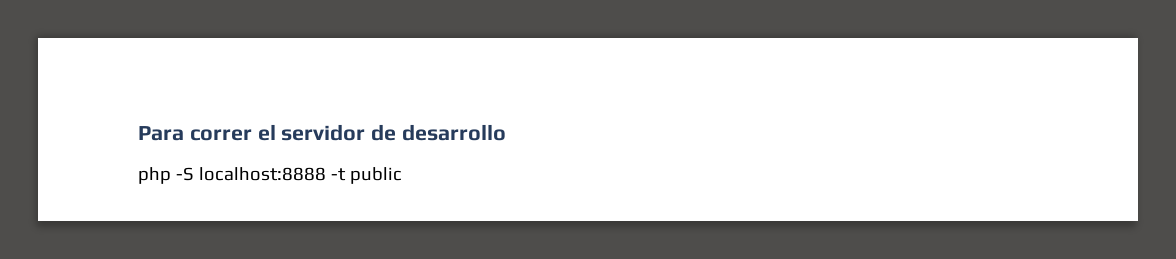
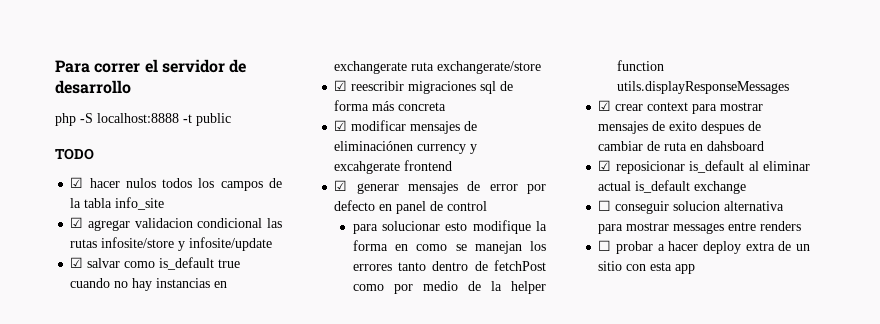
+ TODO
+ ☑ hacer nulos todos los campos de la tabla info_site
+ ☑ agregar validacion condicional las rutas infosite/store y infosite/update
+ ☑ salvar como is_default true cuando no hay instancias en exchangerate ruta exchangerate/store
+ ☑ reescribir migraciones sql de forma más concreta
+ ☑ modificar mensajes de eliminaciónen currency y excahgerate frontend
+ ☑ generar mensajes de error por defecto en panel de control
+ para solucionar esto modifique la forma en como se manejan los errores tanto dentro de fetchPost como por medio de la helper function utils.displayResponseMessages
+ ☑ crear context para mostrar mensajes de exito despues de cambiar de ruta en dahsboard
+ ☑ reposicionar is_default al eliminar actual is_default exchange
+ ☐ conseguir solucion alternativa para mostrar messages entre renders
+ ☐ probar a hacer deploy extra de un sitio con esta app

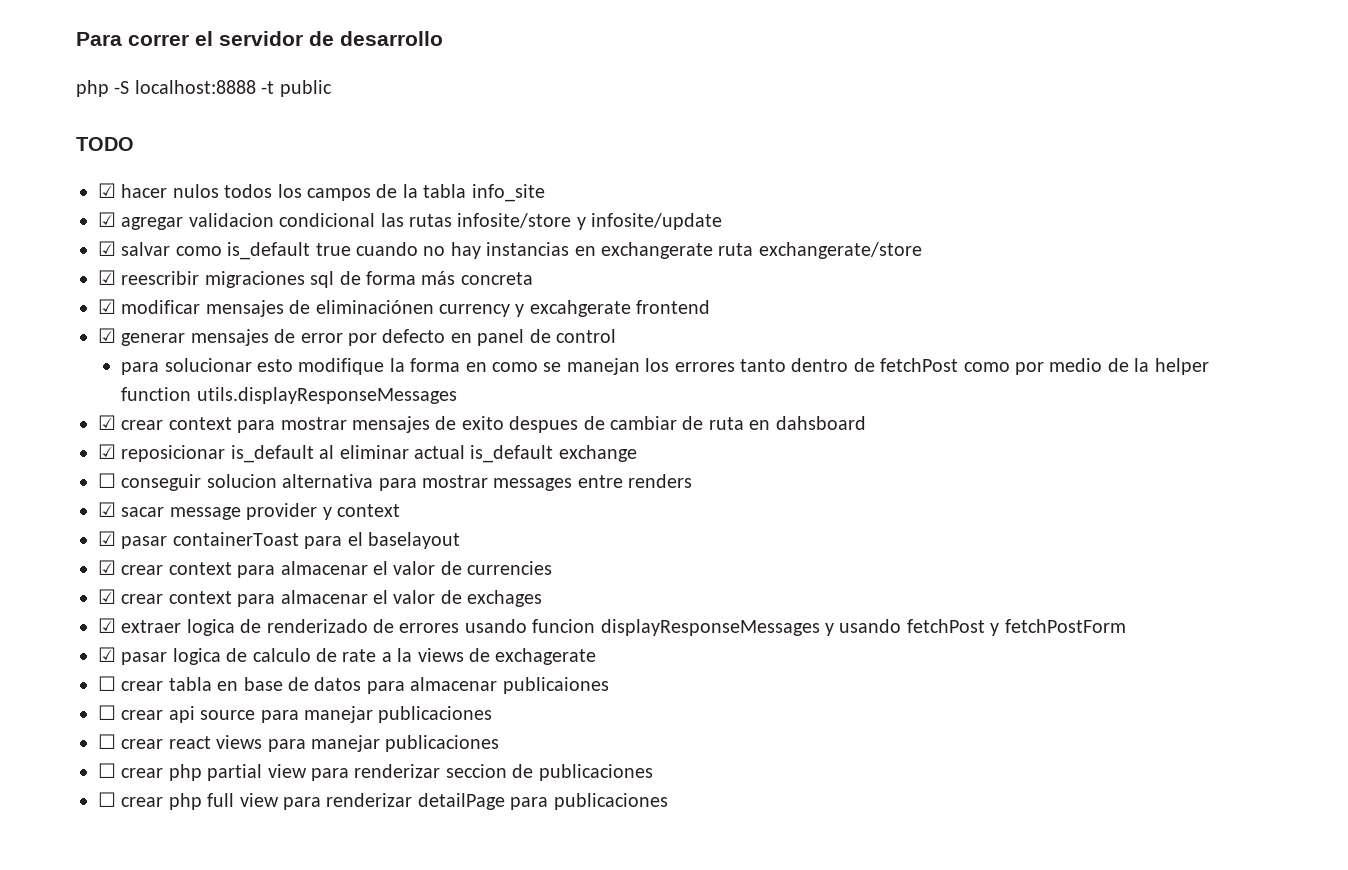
- ☐ probar a hacer deploy extra de un sitio con esta app
+ ☑ sacar message provider y context
+ ☑ pasar containerToast para el baselayout
+ ☑ crear context para almacenar el valor de currencies
+ ☑ crear context para almacenar el valor de exchages
+ ☑ extraer logica de renderizado de errores usando funcion displayResponseMessages y usando fetchPost y fetchPostForm
+ ☑ pasar logica de calculo de rate a la views de exchagerate
+ ☐ crear tabla en base de datos para almacenar publicaiones
+ ☐ crear api source para manejar publicaciones
+ ☐ crear react views para manejar publicaciones
+ ☐ crear php partial view para renderizar seccion de publicaciones
+ ☐ crear php full view para renderizar detailPage para publicaciones

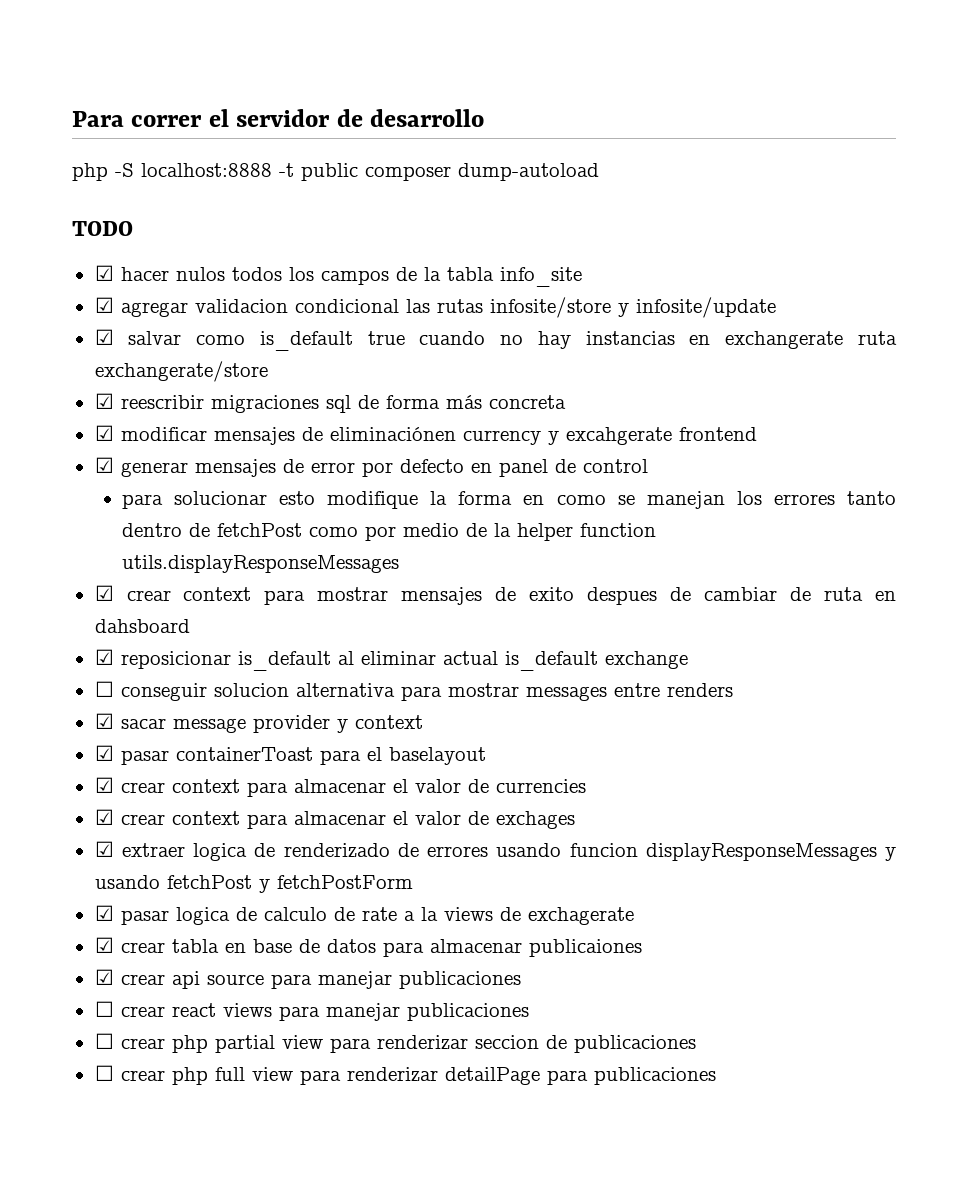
- php -S localhost:8888 -t public
+ php -S localhost:8888 -t public composer dump-autoload
- ☐ crear tabla en base de datos para almacenar publicaiones
+ ☑ crear tabla en base de datos para almacenar publicaiones
- ☐ crear api source para manejar publicaciones
+ ☑ crear api source para manejar publicaciones

